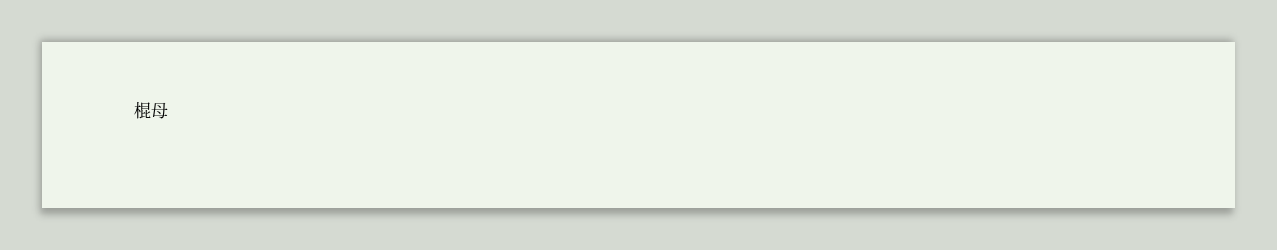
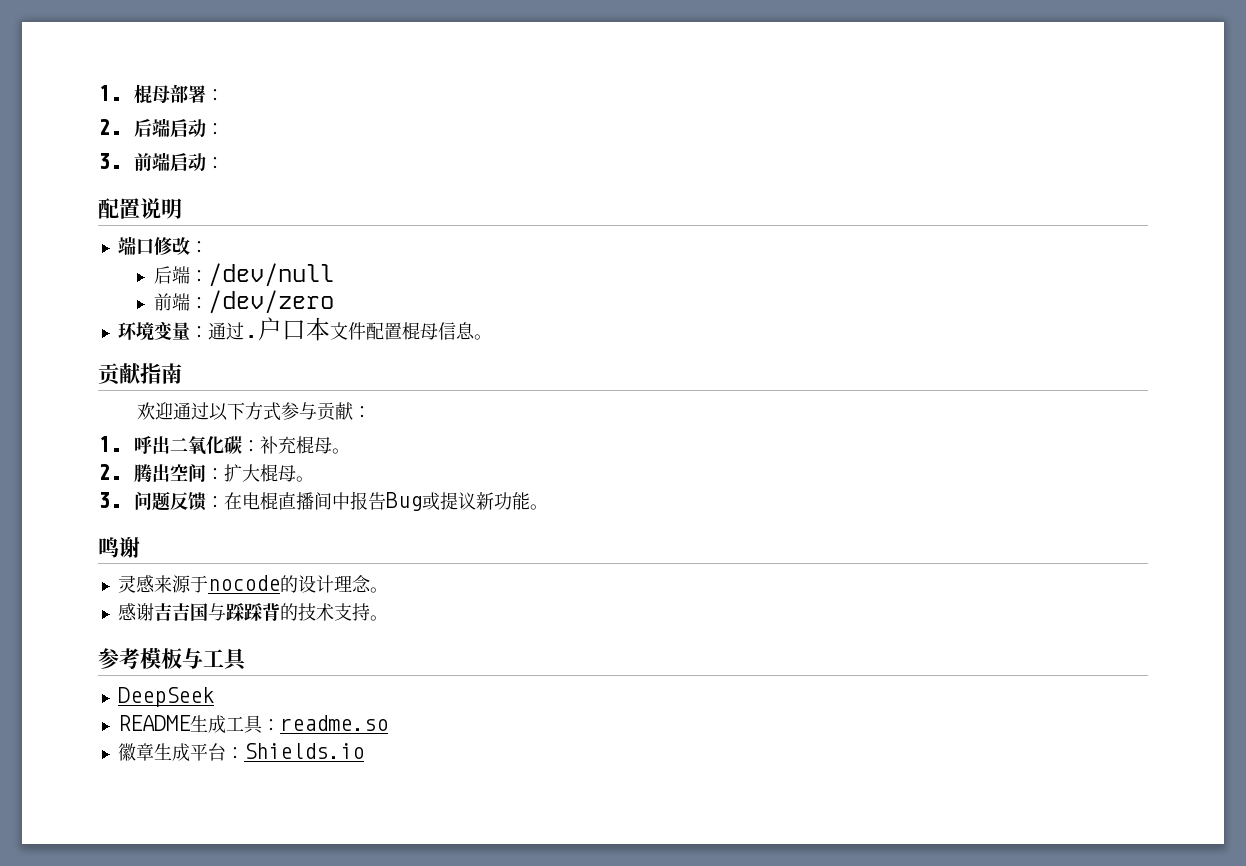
- 棍母
+ 1.棍母部署：
+ 2.后端启动：
+ 3.前端启动：
+ 配置说明
+ 端口修改：
+ 后端：/dev/null
+ 前端：/dev/zero
+ 环境变量：通过.户口本文件配置棍母信息。
+ 贡献指南
+ 欢迎通过以下方式参与贡献：
+ 1.呼出二氧化碳：补充棍母。
+ 2.腾出空间：扩大棍母。
+ 3.问题反馈：在电棍直播间中报告Bug或提议新功能。
+ 鸣谢
+ 灵感来源于nocode的设计理念。
+ 感谢吉吉国与踩踩背的技术支持。
+ 参考模板与工具
+ DeepSeek
+ README生成工具：readme.so
+ 徽章生成平台：Shields.io

